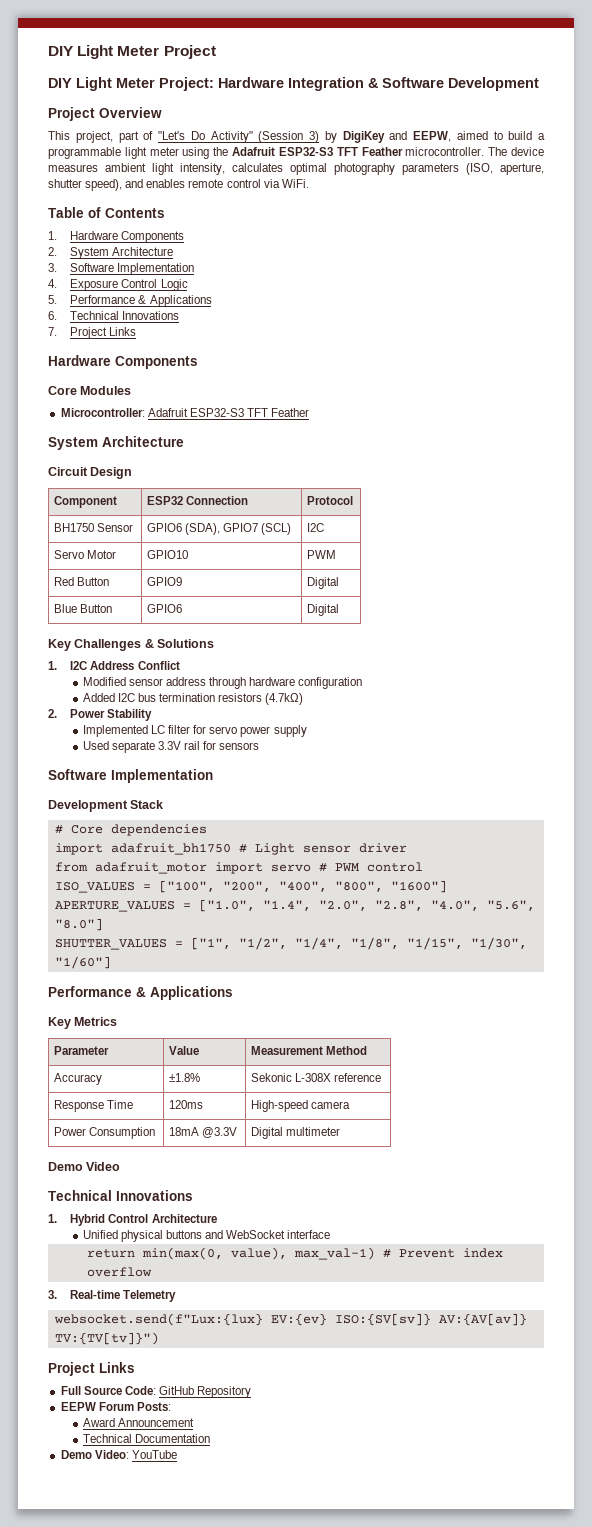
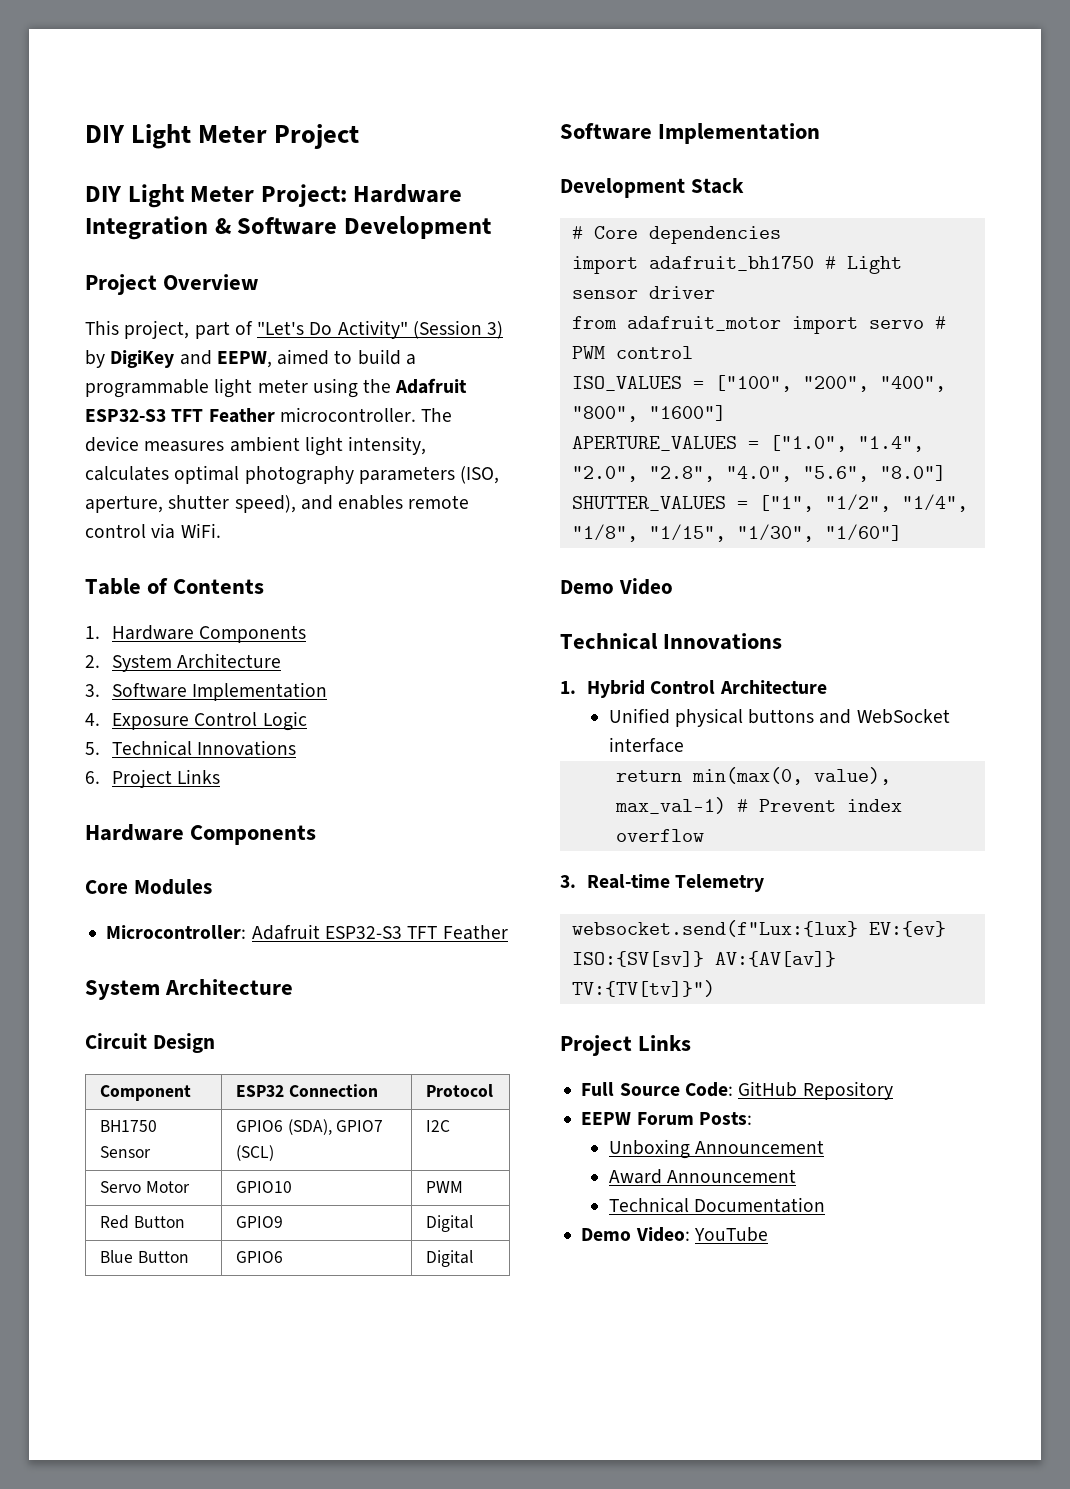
- 5. Performance & Applications
- 6. Technical Innovations
- 7. Project Links
+ 5. Technical Innovations
+ 6. Project Links
- Key Challenges & Solutions
- 1. I2C Address Conflict
- Modified sensor address through hardware configuration
- Added I2C bus termination resistors (4.7kΩ)
- 2. Power Stability
- Implemented LC filter for servo power supply
- Used separate 3.3V rail for sensors
  SHUTTER_VALUES = ["1", "1/2", "1/4", "1/8", "1/15", "1/30", "1/60"]
- Performance & Applications
- Key Metrics
- Parameter | Value | Measurement Method
- Accuracy | ±1.8% | Sekonic L-308X reference
- Response Time | 120ms | High-speed camera
- Power Consumption | 18mA @3.3V | Digital multimeter
+ Unboxing Announcement

